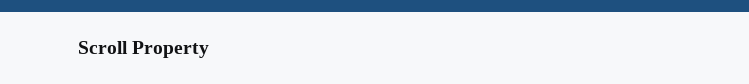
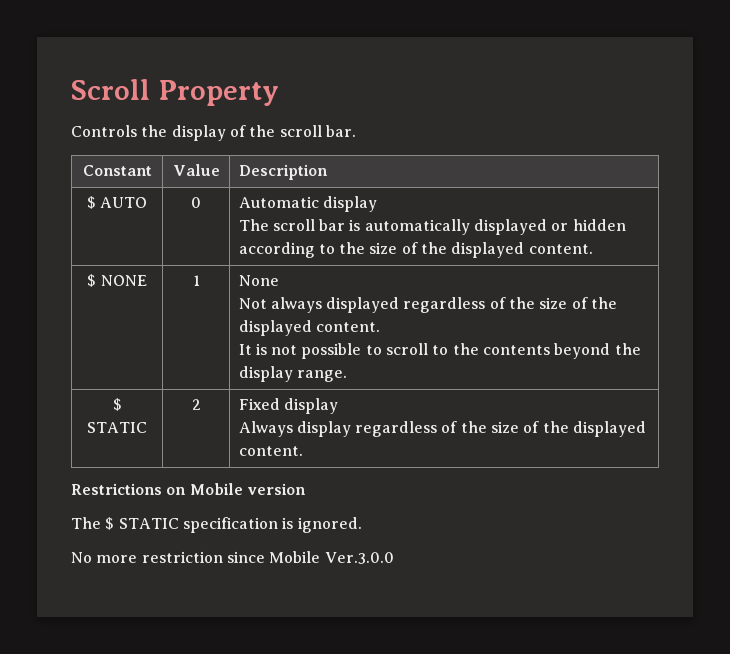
+ Controls the display of the scroll bar.
+ Constant | Value | Description
+ $ AUTO | 0 | Automatic display
+ The scroll bar is automatically displayed or hidden according to the size of the displayed content.
+ $ NONE | 1 | None
+ Not always displayed regardless of the size of the displayed content.
+ It is not possible to scroll to the contents beyond the display range.
+ $ STATIC | 2 | Fixed display
+ Always display regardless of the size of the displayed content.
+ Restrictions on Mobile version
+ The $ STATIC specification is ignored.
+ No more restriction since Mobile Ver.3.0.0

